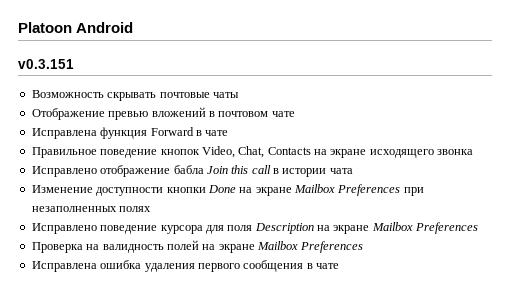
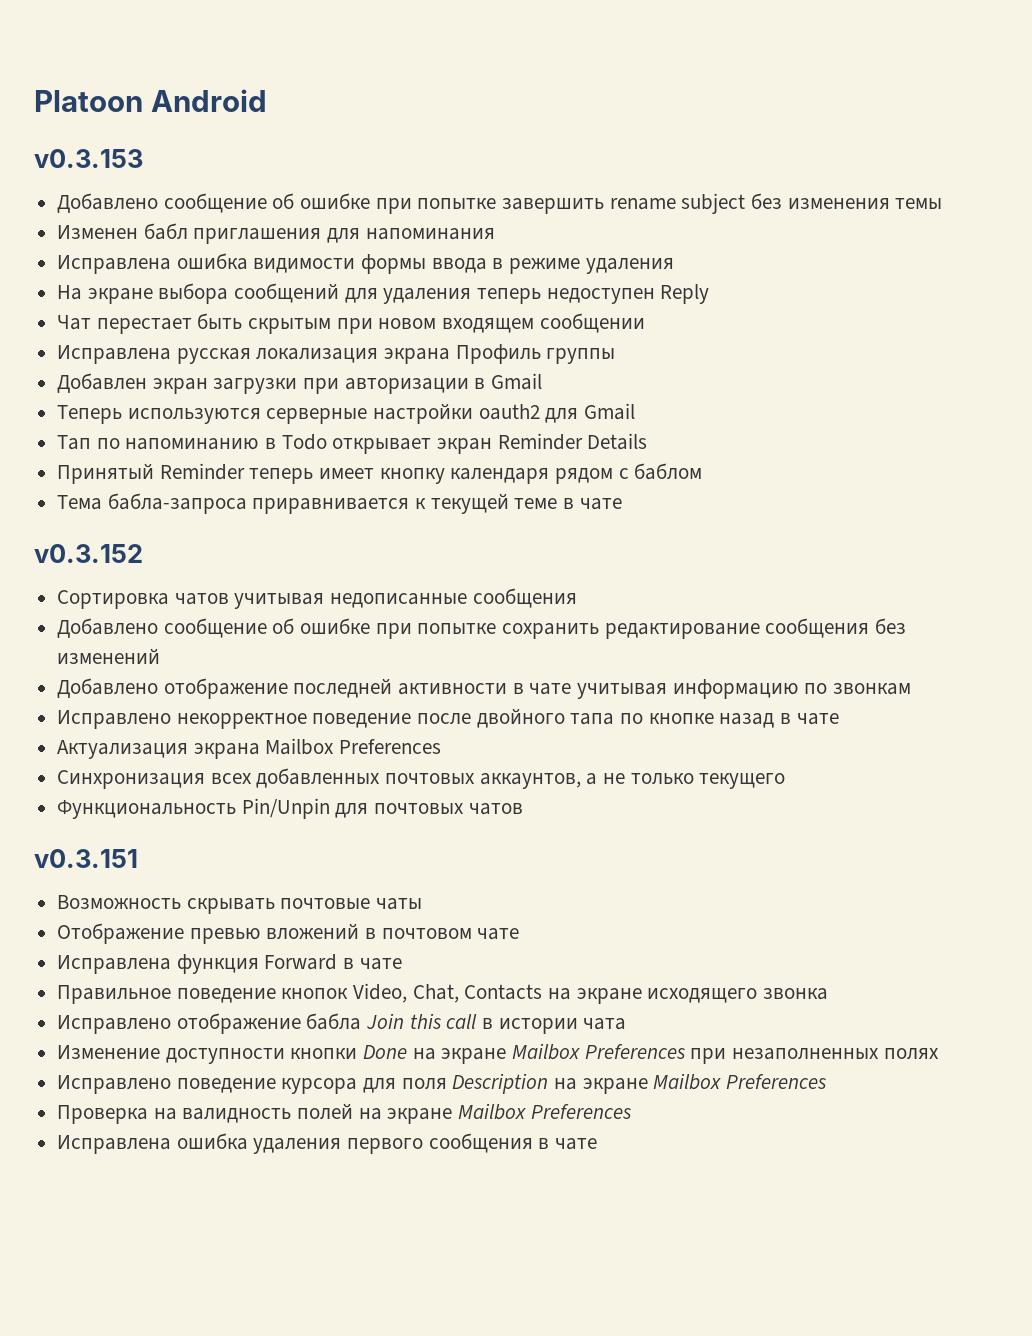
+ v0.3.153
+ Добавлено сообщение об ошибке при попытке завершить rename subject без изменения темы
+ Изменен бабл приглашения для напоминания
+ Исправлена ошибка видимости формы ввода в режиме удаления
+ На экране выбора сообщений для удаления теперь недоступен Reply
+ Чат перестает быть скрытым при новом входящем сообщении
+ Исправлена русская локализация экрана Профиль группы
+ Добавлен экран загрузки при авторизации в Gmail
+ Теперь используются серверные настройки oauth2 для Gmail
+ Тап по напоминанию в Todo открывает экран Reminder Details
+ Принятый Reminder теперь имеет кнопку календаря рядом с баблом
+ Тема бабла-запроса приравнивается к текущей теме в чате
+ v0.3.152
+ Сортировка чатов учитывая недописанные сообщения
+ Добавлено сообщение об ошибке при попытке сохранить редактирование сообщения без изменений
+ Добавлено отображение последней активности в чате учитывая информацию по звонкам
+ Исправлено некорректное поведение после двойного тапа по кнопке назад в чате
+ Актуализация экрана Mailbox Preferences
+ Синхронизация всех добавленных почтовых аккаунтов, а не только текущего
+ Функциональность Pin/Unpin для почтовых чатов

